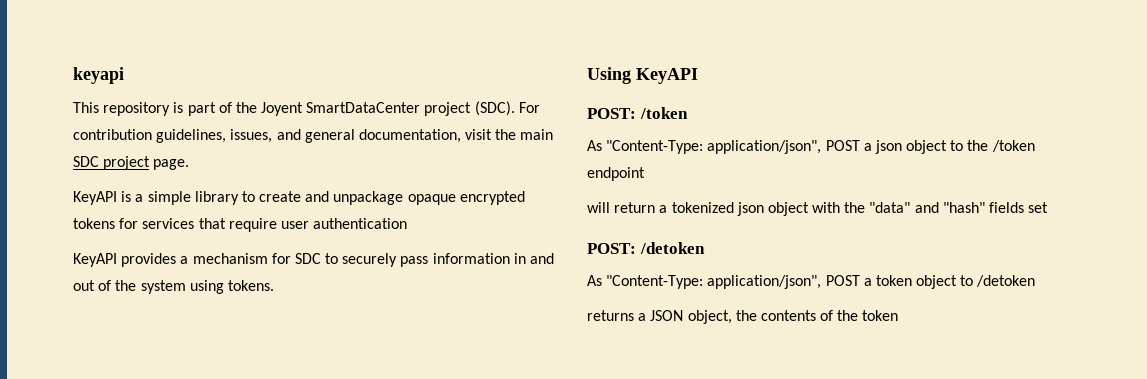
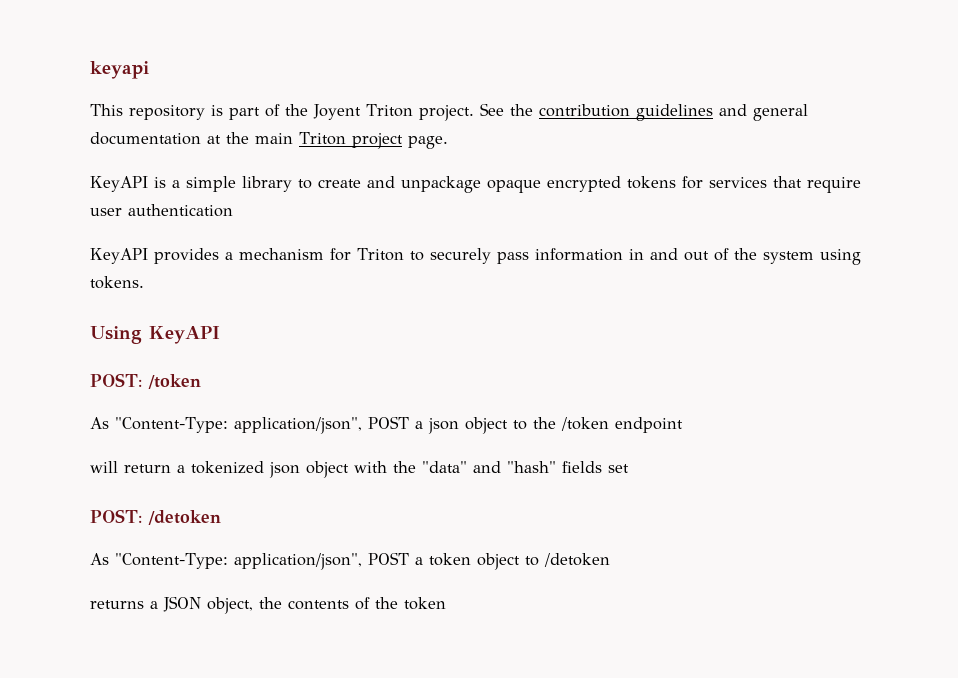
- This repository is part of the Joyent SmartDataCenter project (SDC). For contribution guidelines, issues, and general documentation, visit the main SDC project page.
+ This repository is part of the Joyent Triton project. See the contribution guidelines and general documentation at the main Triton project page.
- KeyAPI provides a mechanism for SDC to securely pass information in and out of the system using tokens.
+ KeyAPI provides a mechanism for Triton to securely pass information in and out of the system using tokens.

